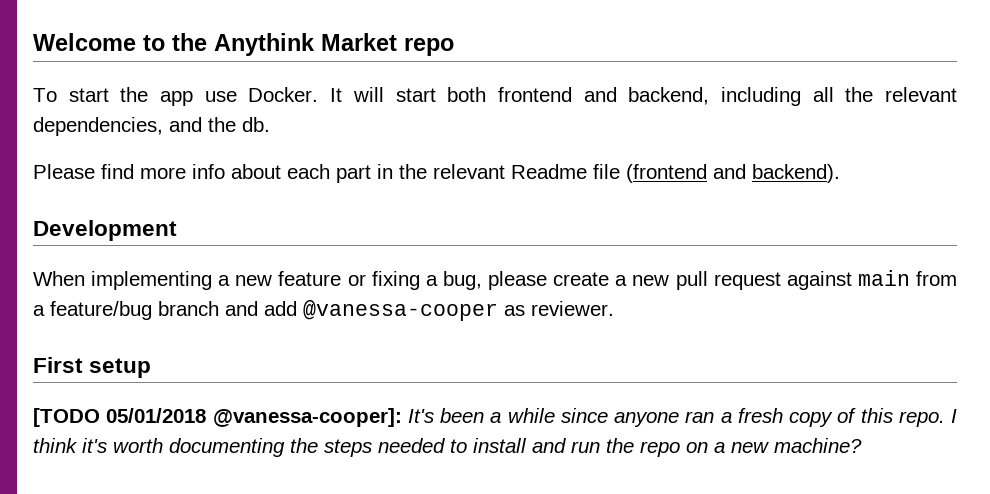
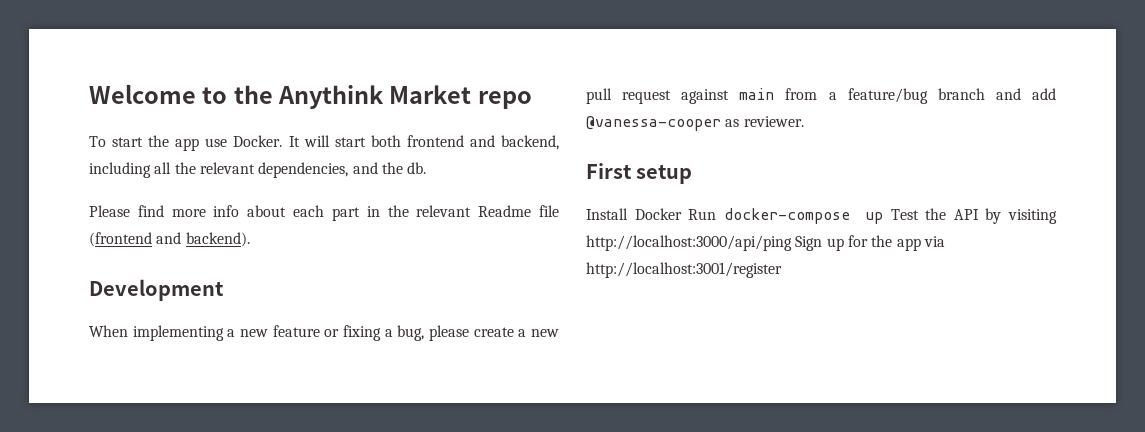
- [TODO 05/01/2018 @vanessa-cooper]: It's been a while since anyone ran a fresh copy of this repo. I think it's worth documenting the steps needed to install and run the repo on a new machine?
+ Install Docker Run docker-compose up Test the API by visiting http://localhost:3000/api/ping Sign up for the app via http://localhost:3001/register

